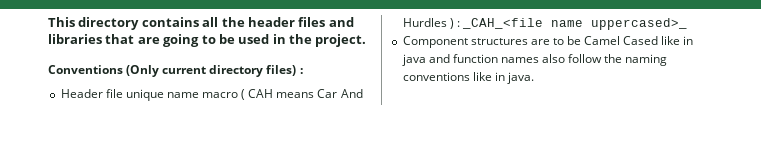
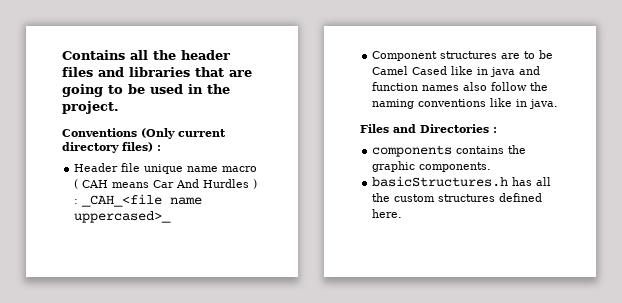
- This directory contains all the header files and libraries that are going to be used in the project.
+ Contains all the header files and libraries that are going to be used in the project.
+ Files and Directories :
+ components contains the graphic components.
+ basicStructures.h has all the custom structures defined here.

